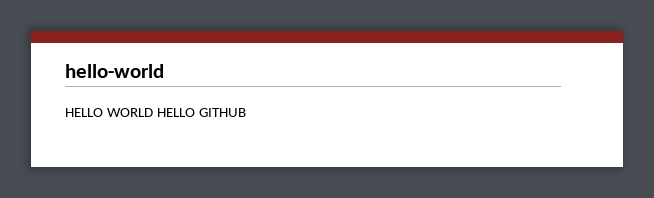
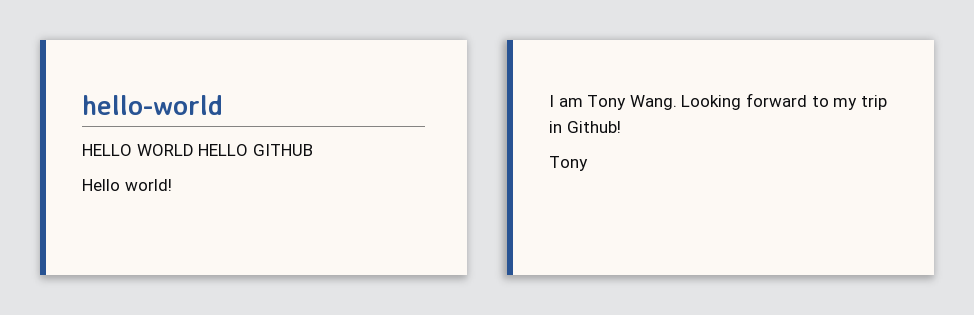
+ Hello world!
+ I am Tony Wang. Looking forward to my trip in Github!
+ Tony

